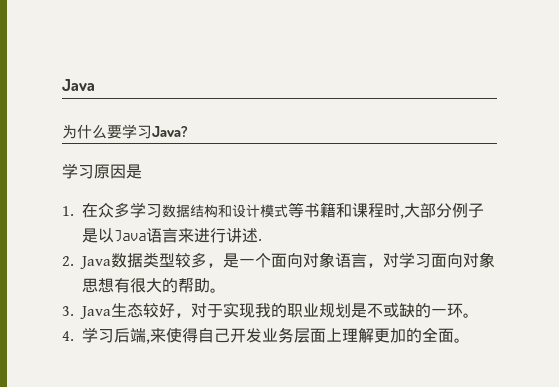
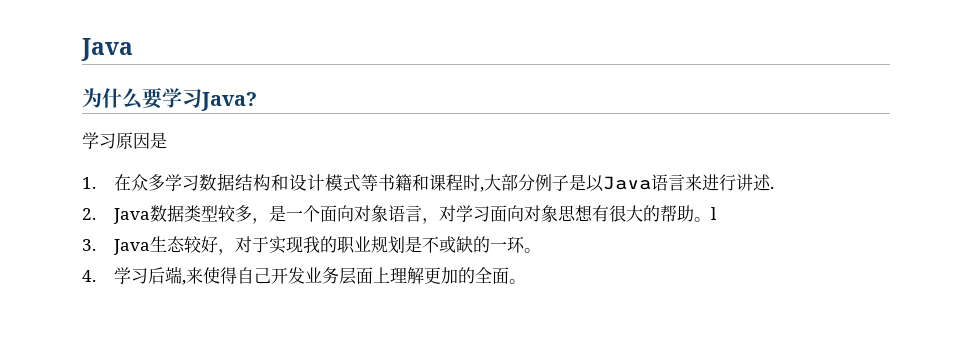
- 2. Java数据类型较多，是一个面向对象语言，对学习面向对象思想有很大的帮助。
+ 2. Java数据类型较多，是一个面向对象语言，对学习面向对象思想有很大的帮助。l

